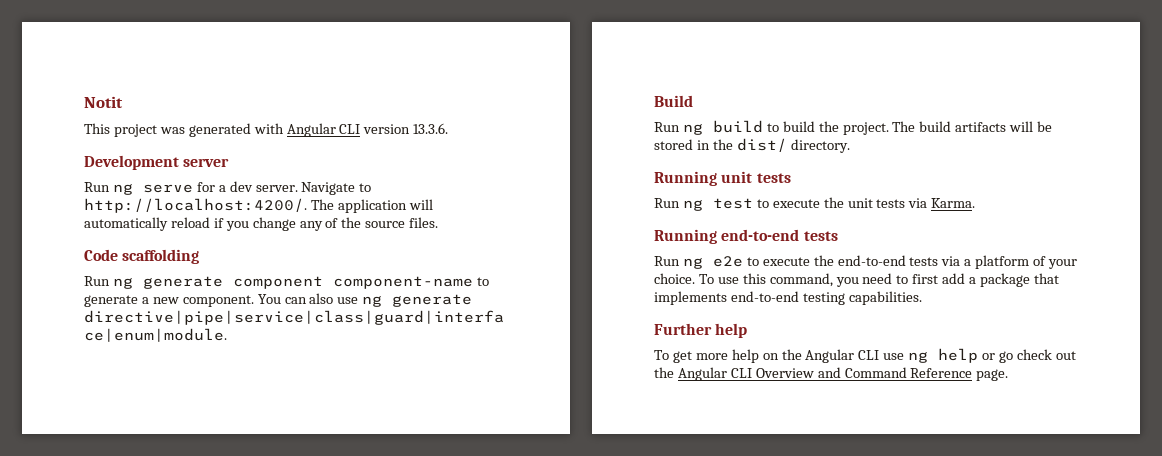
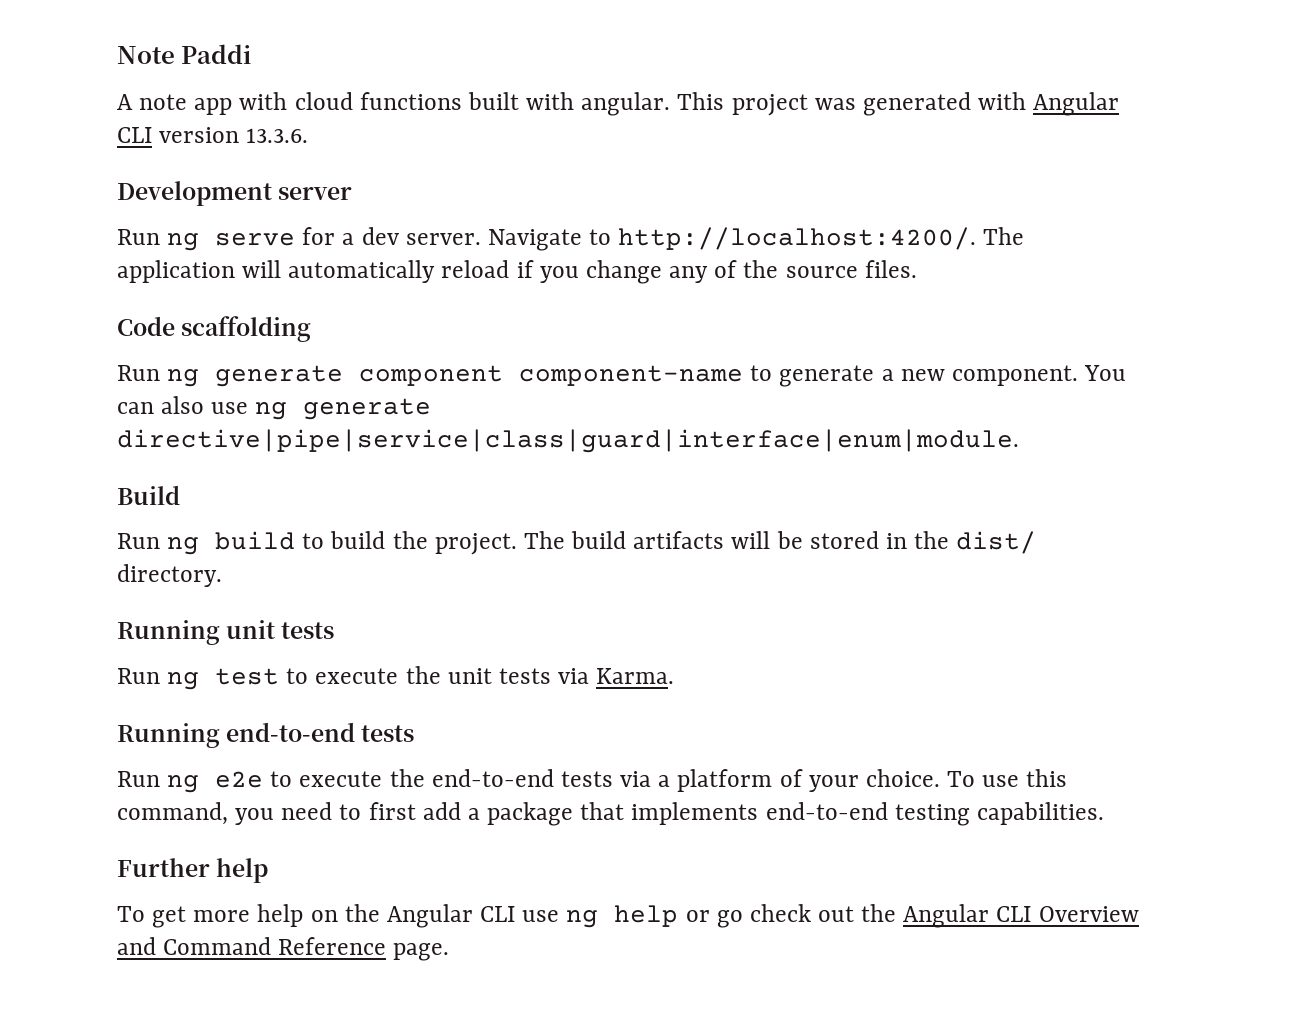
- Notit
- This project was generated with Angular CLI version 13.3.6.
+ Note Paddi
+ A note app with cloud functions built with angular. This project was generated with Angular CLI version 13.3.6.

